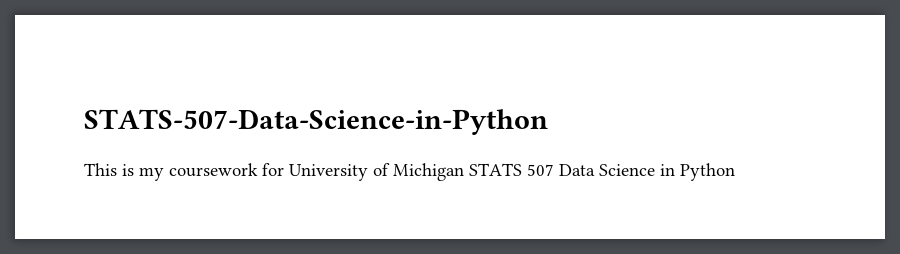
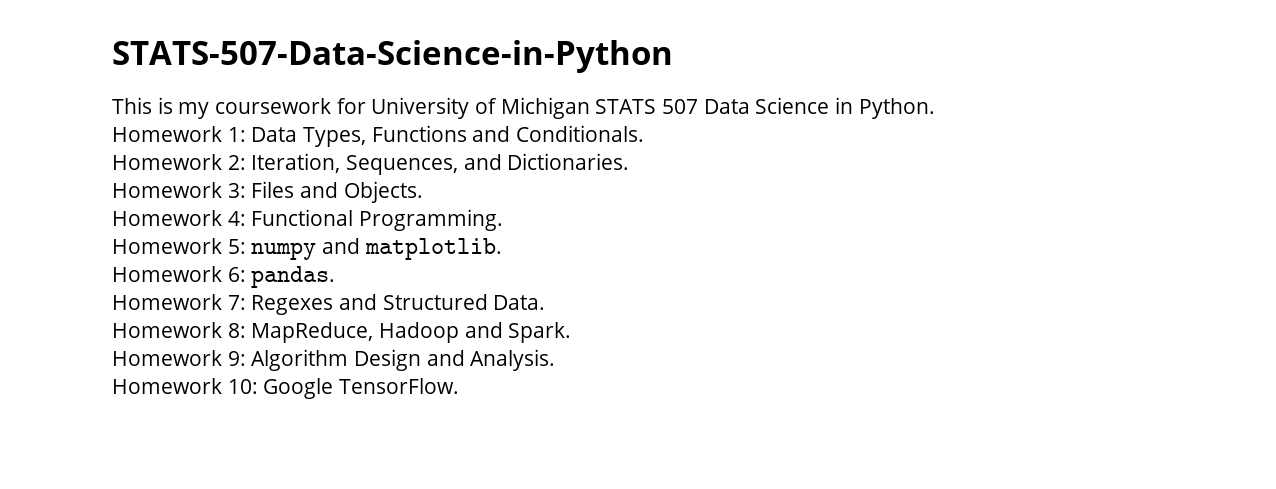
- This is my coursework for University of Michigan STATS 507 Data Science in Python
+ This is my coursework for University of Michigan STATS 507 Data Science in Python.
+ Homework 1: Data Types, Functions and Conditionals.
+ Homework 2: Iteration, Sequences, and Dictionaries.
+ Homework 3: Files and Objects.
+ Homework 4: Functional Programming.
+ Homework 5: numpy and matplotlib.
+ Homework 6: pandas.
+ Homework 7: Regexes and Structured Data.
+ Homework 8: MapReduce, Hadoop and Spark.
+ Homework 9: Algorithm Design and Analysis.
+ Homework 10: Google TensorFlow.

